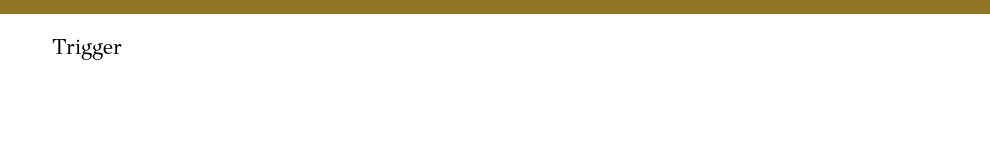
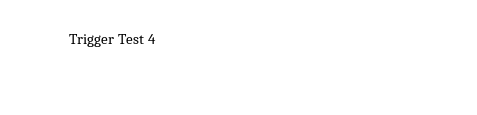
- Trigger
+ Trigger Test 4

